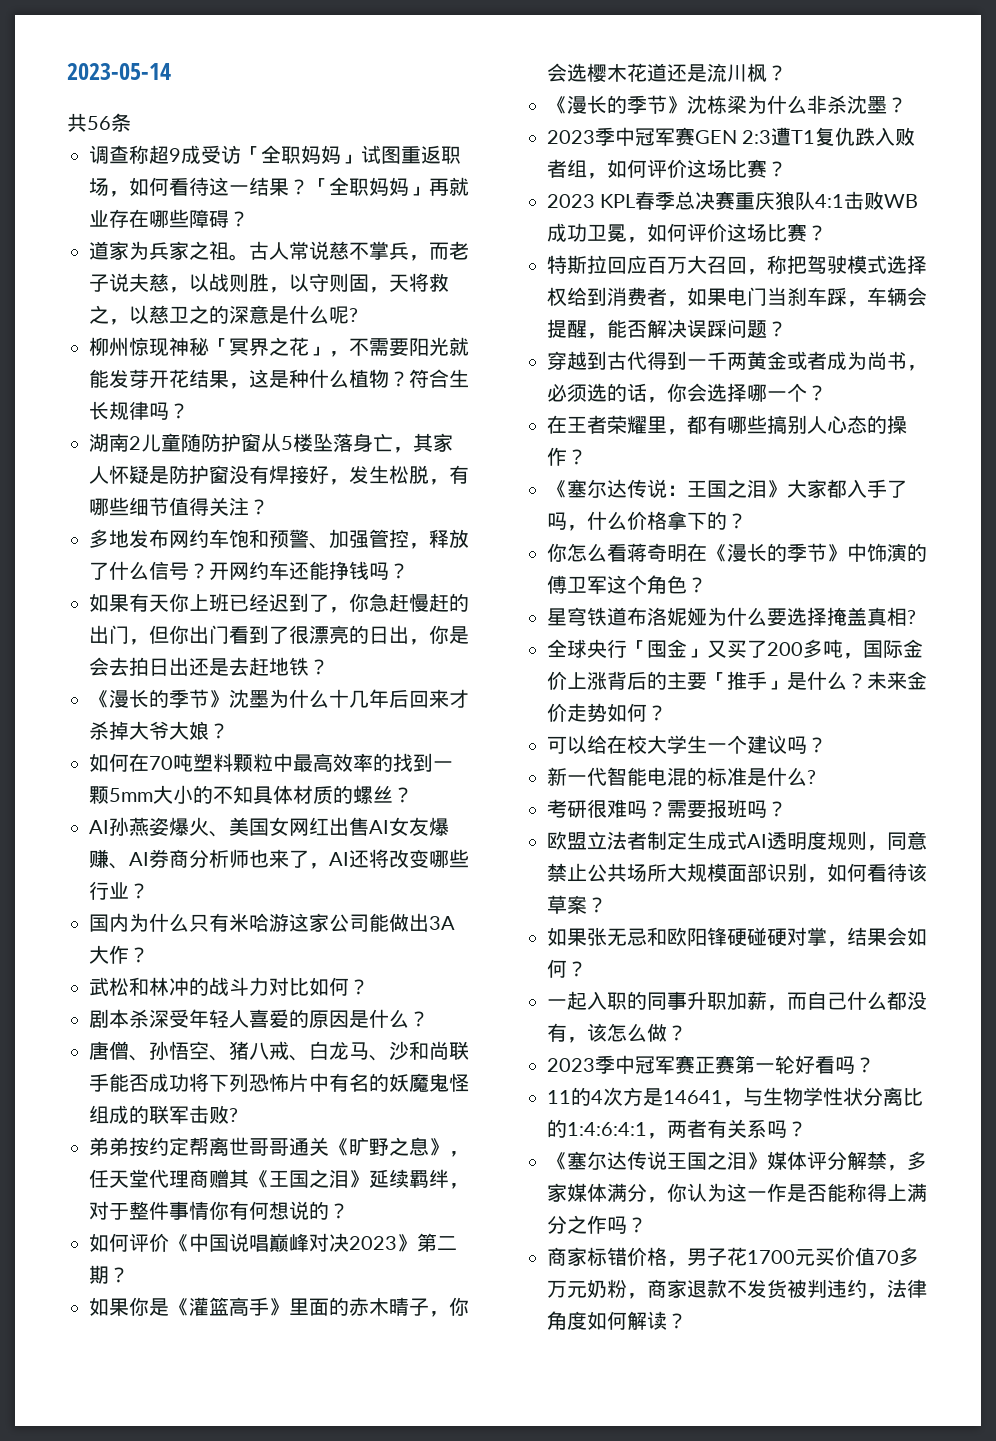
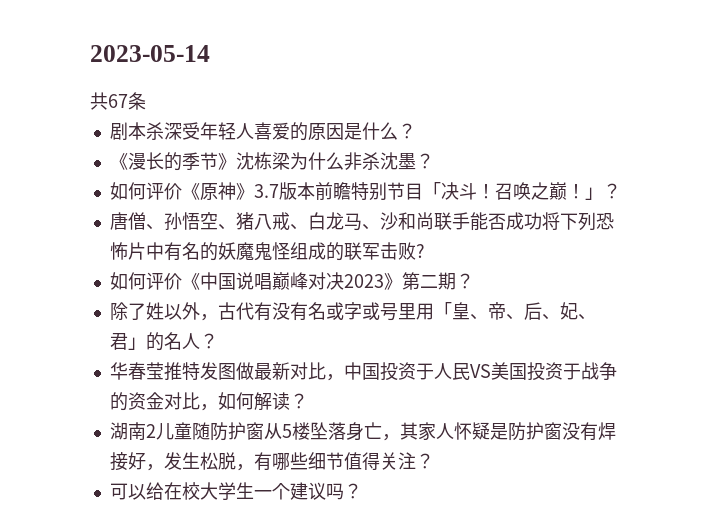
- 共56条
+ 共67条
- 调查称超9成受访「全职妈妈」试图重返职场，如何看待这一结果？「全职妈妈」再就业存在哪些障碍？
- 道家为兵家之祖。古人常说慈不掌兵，而老子说夫慈，以战则胜，以守则固，天将救之，以慈卫之的深意是什么呢?
- 柳州惊现神秘「冥界之花」，不需要阳光就能发芽开花结果，这是种什么植物？符合生长规律吗？
+ 剧本杀深受年轻人喜爱的原因是什么？
+ 《漫长的季节》沈栋梁为什么非杀沈墨？
+ 如何评价《原神》3.7版本前瞻特别节目「决斗！召唤之巅！」？
+ 唐僧、孙悟空、猪八戒、白龙马、沙和尚联手能否成功将下列恐怖片中有名的妖魔鬼怪组成的联军击败?
+ 如何评价《中国说唱巅峰对决2023》第二期？
+ 除了姓以外，古代有没有名或字或号里用「皇、帝、后、妃、君」的名人？
+ 华春莹推特发图做最新对比，中国投资于人民VS美国投资于战争的资金对比，如何解读？
- 多地发布网约车饱和预警、加强管控，释放了什么信号？开网约车还能挣钱吗？
- 如果有天你上班已经迟到了，你急赶慢赶的出门，但你出门看到了很漂亮的日出，你是会去拍日出还是去赶地铁？
- 《漫长的季节》沈墨为什么十几年后回来才杀掉大爷大娘？
- 如何在70吨塑料颗粒中最高效率的找到一颗5mm大小的不知具体材质的螺丝？
- AI孙燕姿爆火、美国女网红出售AI女友爆赚、AI券商分析师也来了，AI还将改变哪些行业？
- 国内为什么只有米哈游这家公司能做出3A大作？
- 武松和林冲的战斗力对比如何？
- 剧本杀深受年轻人喜爱的原因是什么？
- 唐僧、孙悟空、猪八戒、白龙马、沙和尚联手能否成功将下列恐怖片中有名的妖魔鬼怪组成的联军击败?
- 弟弟按约定帮离世哥哥通关《旷野之息》，任天堂代理商赠其《王国之泪》延续羁绊，对于整件事情你有何想说的？
- 如何评价《中国说唱巅峰对决2023》第二期？
- 如果你是《灌篮高手》里面的赤木晴子，你会选樱木花道还是流川枫？
- 《漫长的季节》沈栋梁为什么非杀沈墨？
- 2023季中冠军赛GEN 2:3遭T1复仇跌入败者组，如何评价这场比赛？
- 2023 KPL春季总决赛重庆狼队4:1击败WB成功卫冕，如何评价这场比赛？
- 特斯拉回应百万大召回，称把驾驶模式选择权给到消费者，如果电门当刹车踩，车辆会提醒，能否解决误踩问题？
- 穿越到古代得到一千两黄金或者成为尚书，必须选的话，你会选择哪一个？
- 在王者荣耀里，都有哪些搞别人心态的操作？
- 《塞尔达传说：王国之泪》大家都入手了吗，什么价格拿下的？
- 你怎么看蒋奇明在《漫长的季节》中饰演的傅卫军这个角色？
- 星穹铁道布洛妮娅为什么要选择掩盖真相?
- 全球央行「囤金」又买了200多吨，国际金价上涨背后的主要「推手」是什么？未来金价走势如何？
- 新一代智能电混的标准是什么?
- 考研很难吗？需要报班吗？
- 欧盟立法者制定生成式AI透明度规则，同意禁止公共场所大规模面部识别，如何看待该草案？
- 如果张无忌和欧阳锋硬碰硬对掌，结果会如何？
- 一起入职的同事升职加薪，而自己什么都没有，该怎么做？
- 2023季中冠军赛正赛第一轮好看吗？
- 11的4次方是14641，与生物学性状分离比的1:4:6:4:1，两者有关系吗？
- 《塞尔达传说王国之泪》媒体评分解禁，多家媒体满分，你认为这一作是否能称得上满分之作吗？
- 商家标错价格，男子花1700元买价值70多万元奶粉，商家退款不发货被判违约，法律角度如何解读？

